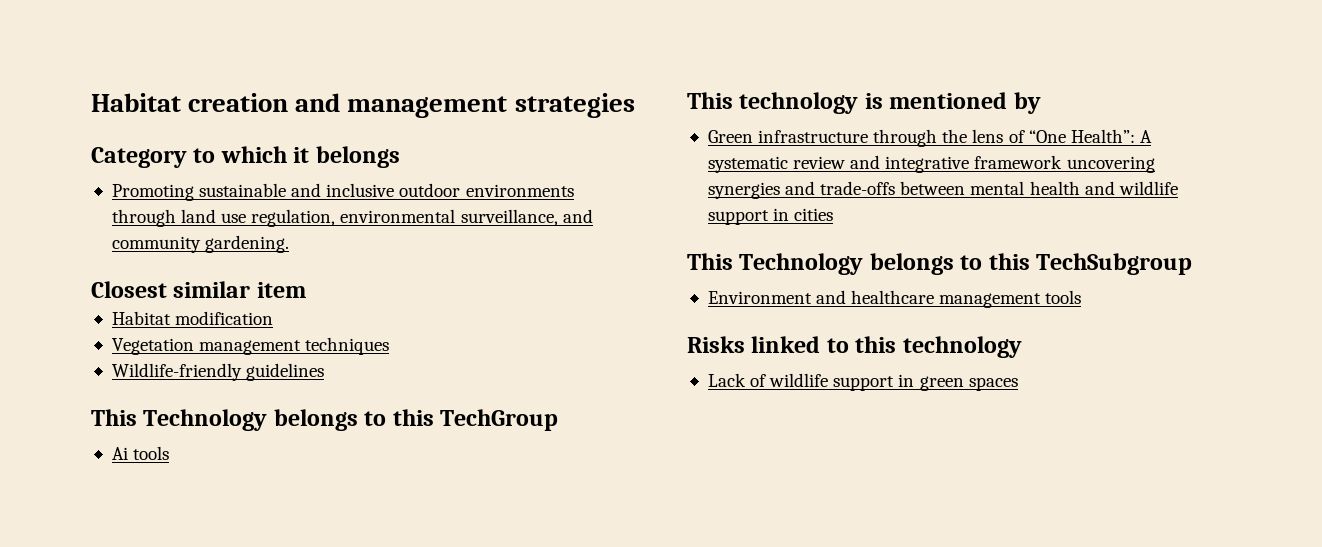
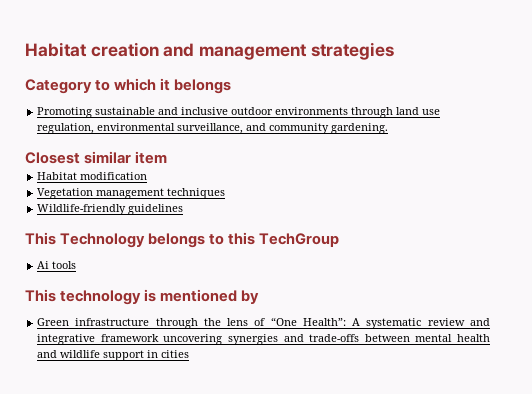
- This Technology belongs to this TechSubgroup
- Environment and healthcare management tools
- Risks linked to this technology
- Lack of wildlife support in green spaces

